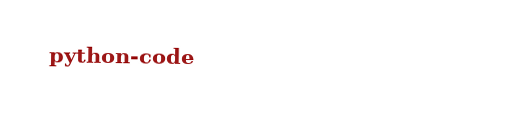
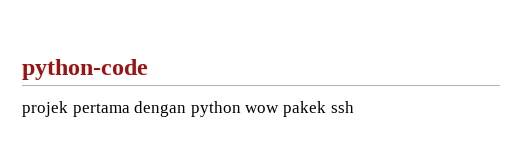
+ projek pertama dengan python wow pakek ssh

